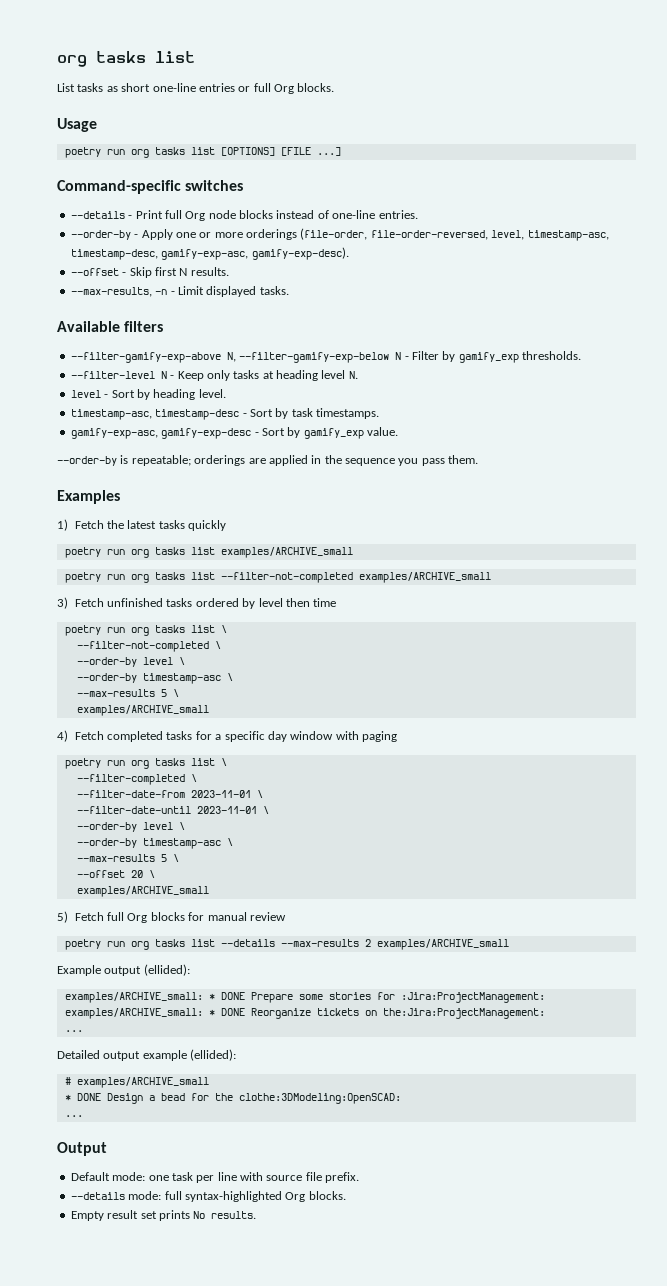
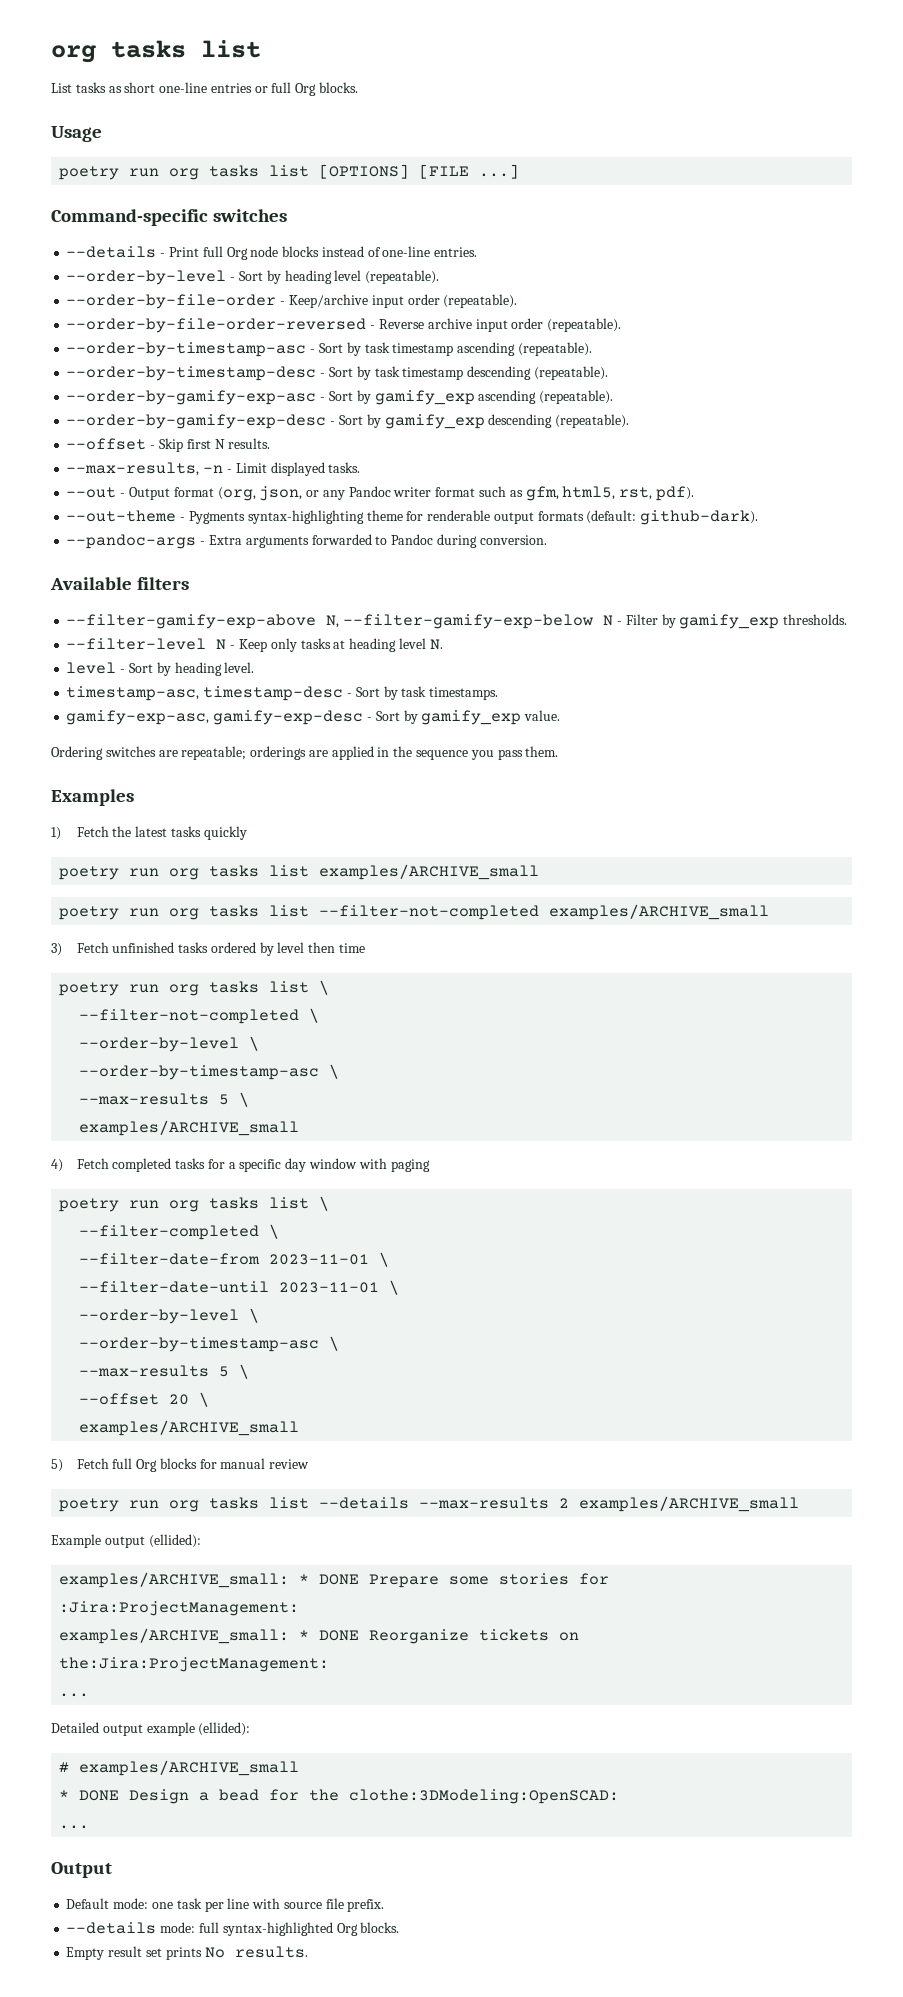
- --order-by - Apply one or more orderings (file-order, file-order-reversed, level, timestamp-asc, timestamp-desc, gamify-exp-asc, gamify-exp-desc).
+ --order-by-level - Sort by heading level (repeatable).
+ --order-by-file-order - Keep/archive input order (repeatable).
+ --order-by-file-order-reversed - Reverse archive input order (repeatable).
+ --order-by-timestamp-asc - Sort by task timestamp ascending (repeatable).
+ --order-by-timestamp-desc - Sort by task timestamp descending (repeatable).
+ --order-by-gamify-exp-asc - Sort by gamify_exp ascending (repeatable).
+ --order-by-gamify-exp-desc - Sort by gamify_exp descending (repeatable).
+ --out - Output format (org, json, or any Pandoc writer format such as gfm, html5, rst, pdf).
+ --out-theme - Pygments syntax-highlighting theme for renderable output formats (default: github-dark).
+ --pandoc-args - Extra arguments forwarded to Pandoc during conversion.
- --order-by is repeatable; orderings are applied in the sequence you pass them.
+ Ordering switches are repeatable; orderings are applied in the sequence you pass them.
  --filter-not-completed \
- --order-by level \
- --order-by timestamp-asc \
+ --order-by-level \
+ --order-by-timestamp-asc \
  --filter-date-until 2023-11-01 \
- --order-by level \
- --order-by timestamp-asc \
+ --order-by-level \
+ --order-by-timestamp-asc \

